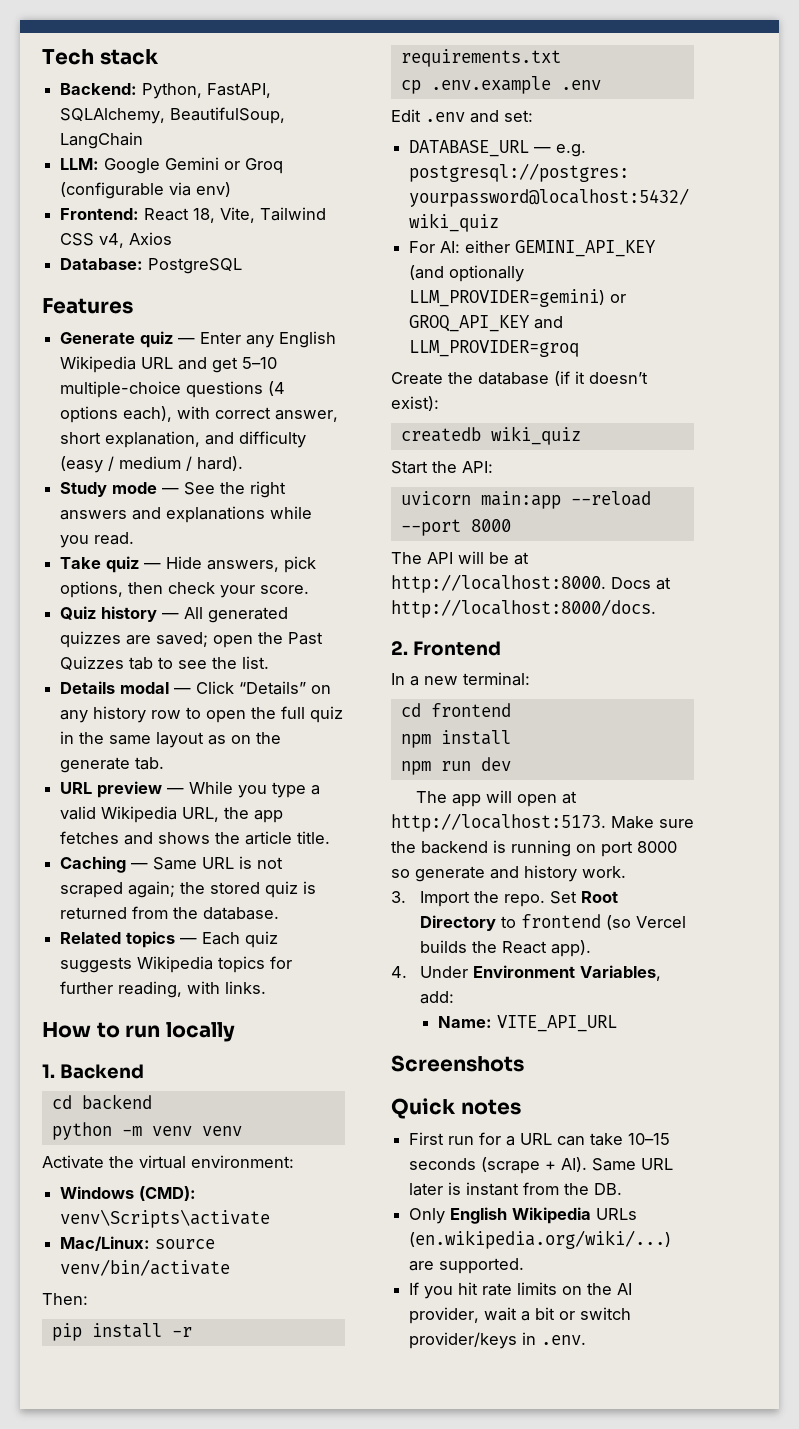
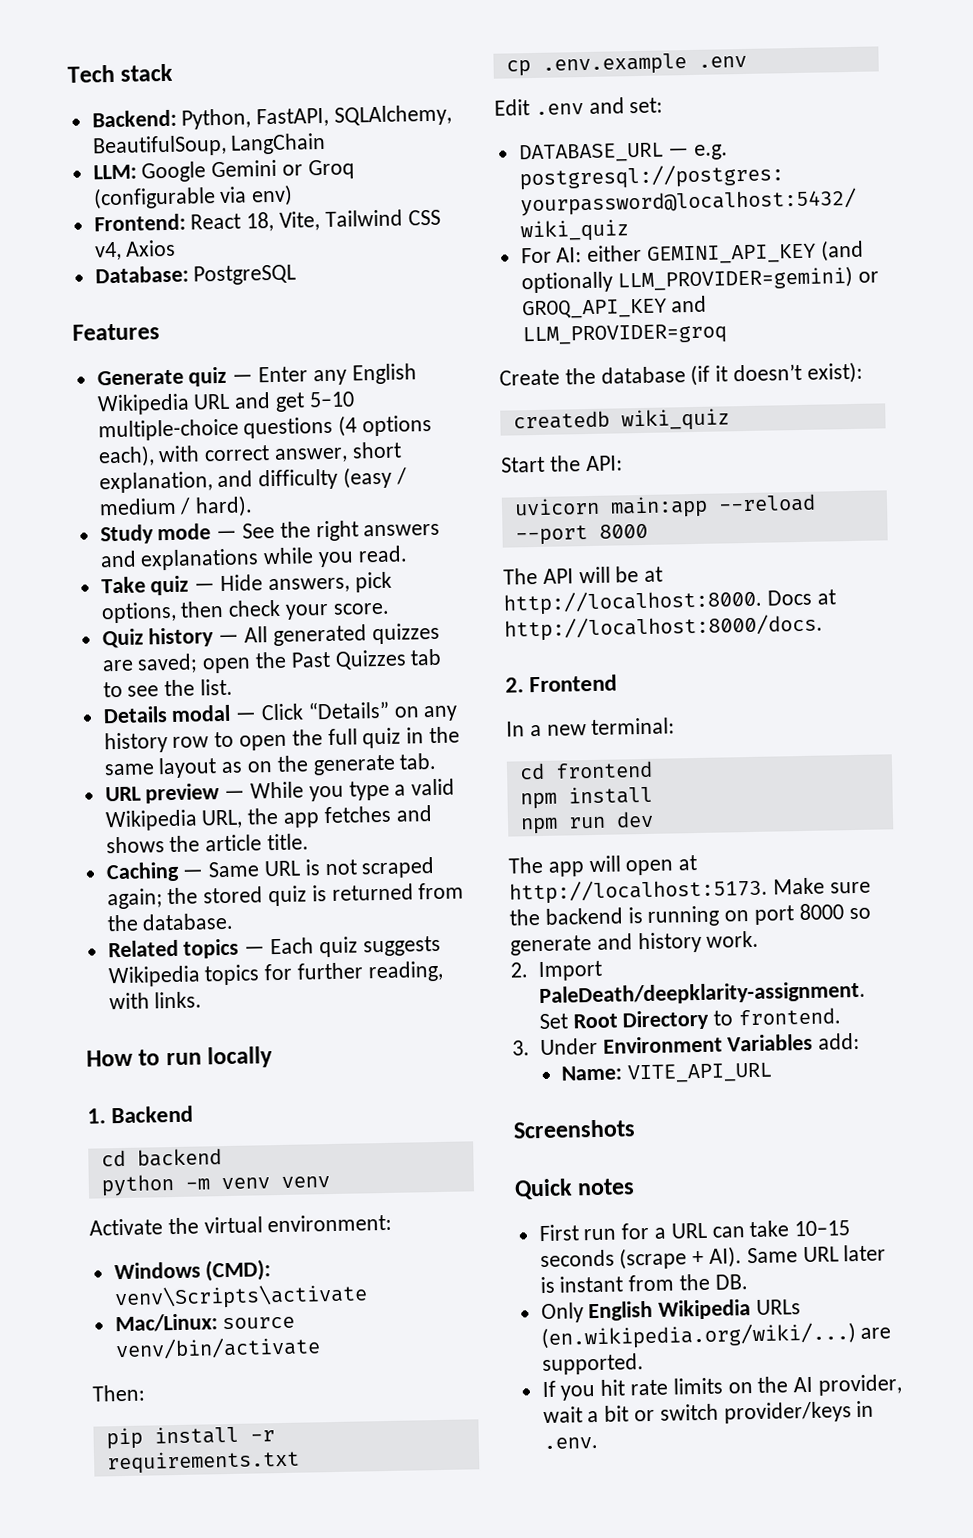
- 3. Import the repo. Set Root Directory to frontend (so Vercel builds the React app).
- 4. Under Environment Variables, add:
+ 2. Import PaleDeath/deepklarity-assignment. Set Root Directory to frontend.
+ 3. Under Environment Variables add:

